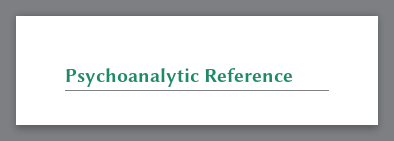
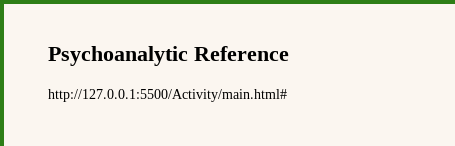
+ http://127.0.0.1:5500/Activity/main.html#

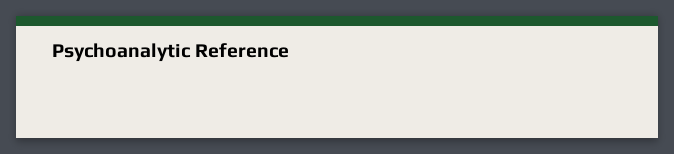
- http://127.0.0.1:5500/Activity/main.html#

